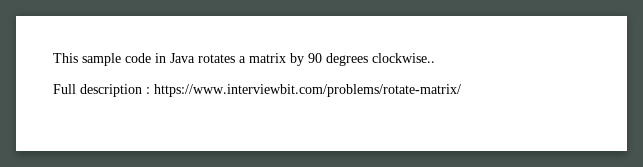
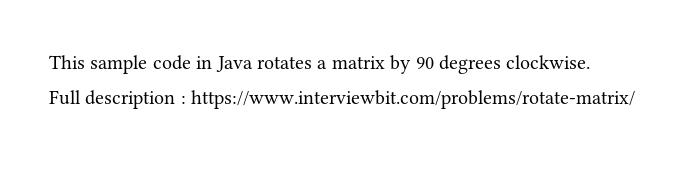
- This sample code in Java rotates a matrix by 90 degrees clockwise..
+ This sample code in Java rotates a matrix by 90 degrees clockwise.

